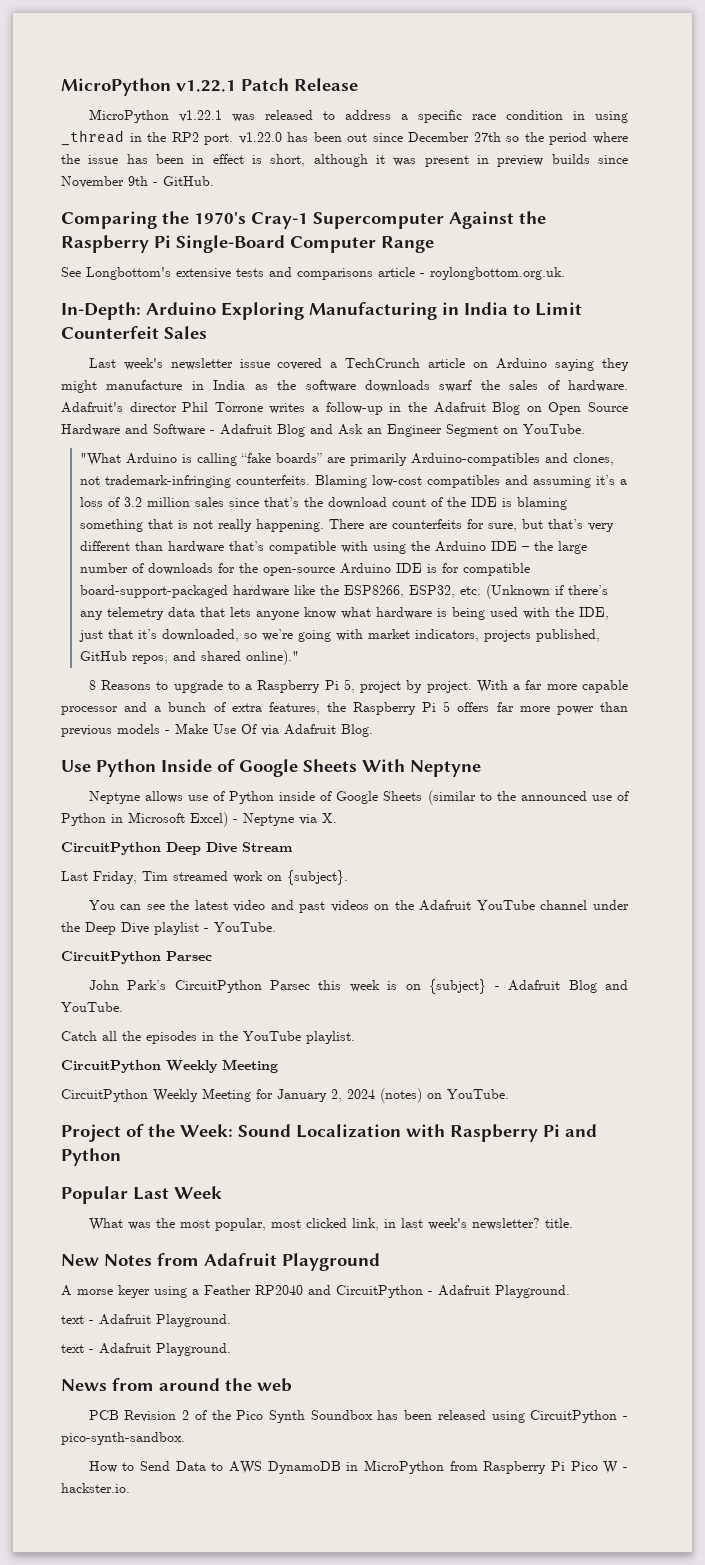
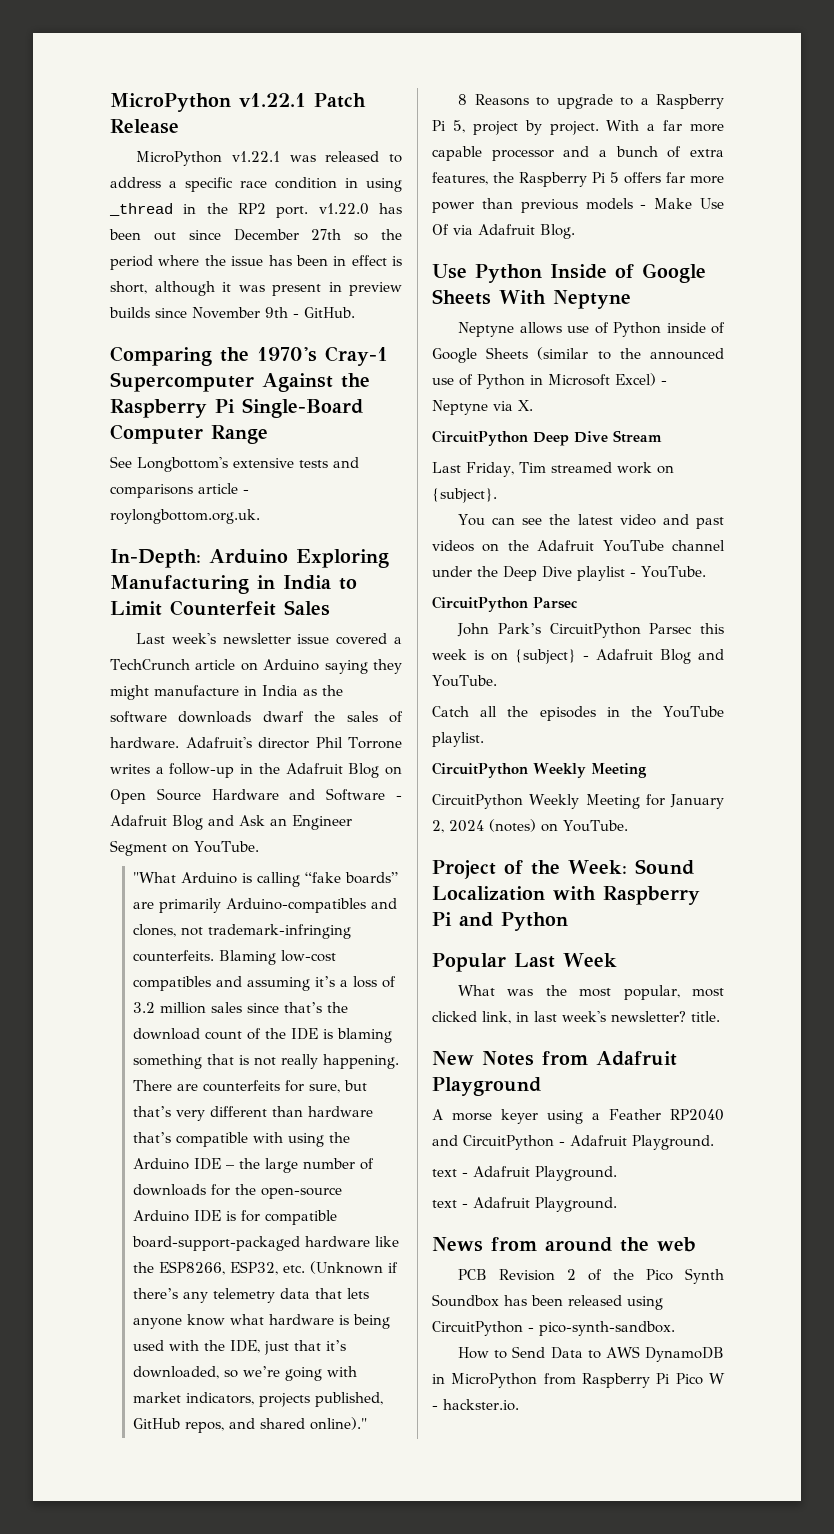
- Last week's newsletter issue covered a TechCrunch article on Arduino saying they might manufacture in India as the software downloads swarf the sales of hardware.
+ Last week's newsletter issue covered a TechCrunch article on Arduino saying they might manufacture in India as the software downloads dwarf the sales of hardware.

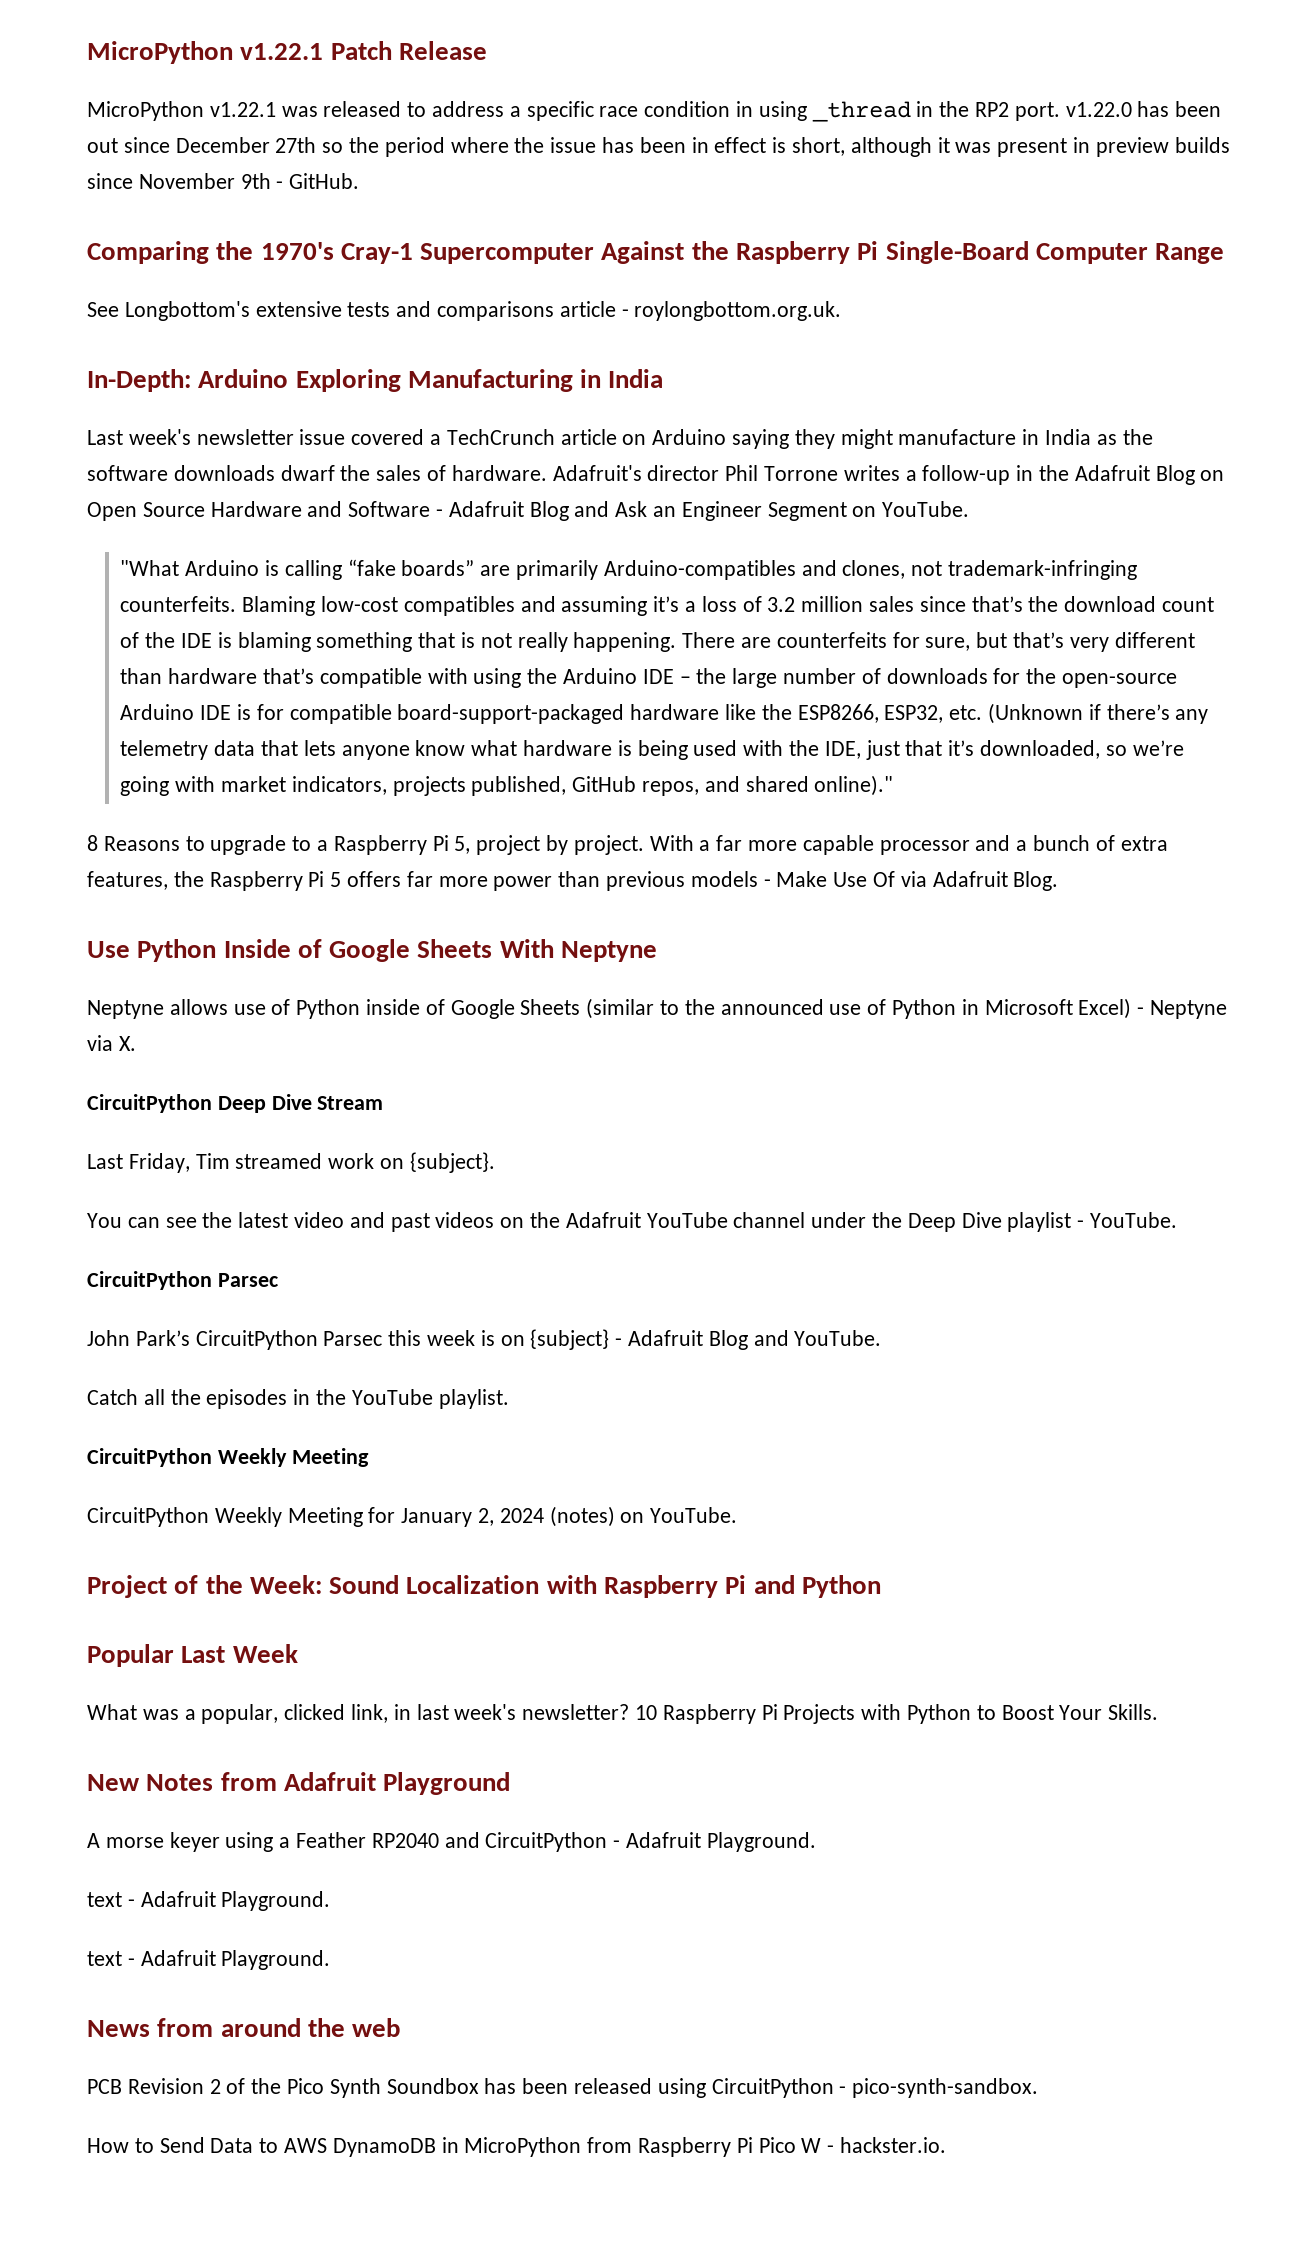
- In-Depth: Arduino Exploring Manufacturing in India to Limit Counterfeit Sales
+ In-Depth: Arduino Exploring Manufacturing in India
- What was the most popular, most clicked link, in last week's newsletter? title.
+ What was a popular, clicked link, in last week's newsletter? 10 Raspberry Pi Projects with Python to Boost Your Skills.

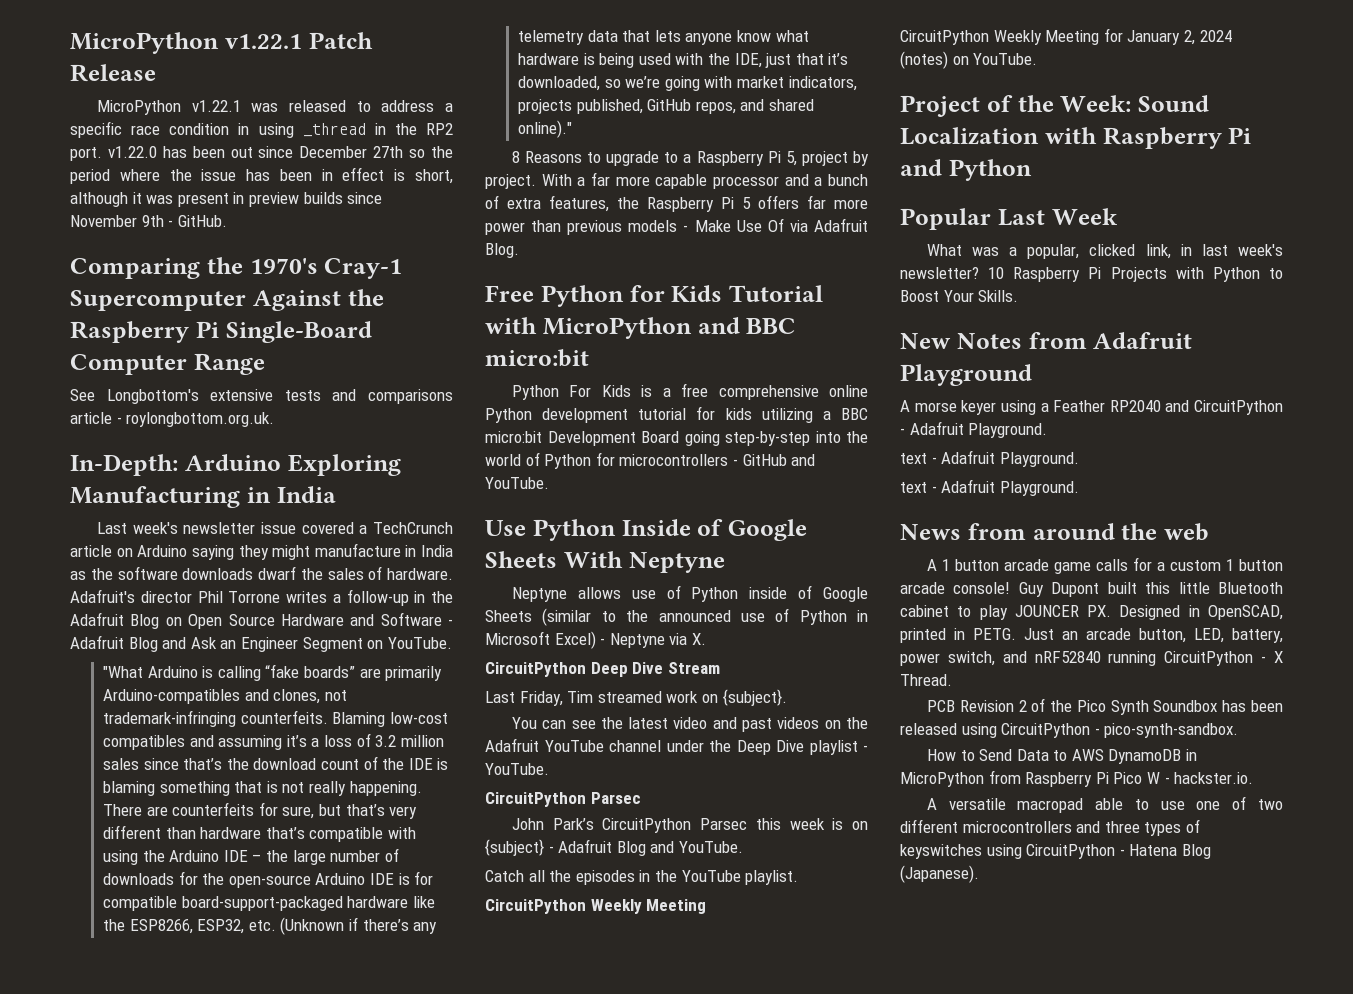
+ Free Python for Kids Tutorial with MicroPython and BBC micro:bit
+ Python For Kids is a free comprehensive online Python development tutorial for kids utilizing a BBC micro:bit Development Board going step-by-step into the world of Python for microcontrollers - GitHub and YouTube.
+ A 1 button arcade game calls for a custom 1 button arcade console! Guy Dupont built this little Bluetooth cabinet to play JOUNCER PX. Designed in OpenSCAD, printed in PETG. Just an arcade button, LED, battery, power switch, and nRF52840 running CircuitPython - X Thread.
+ A versatile macropad able to use one of two different microcontrollers and three types of keyswitches using CircuitPython - Hatena Blog (Japanese).

